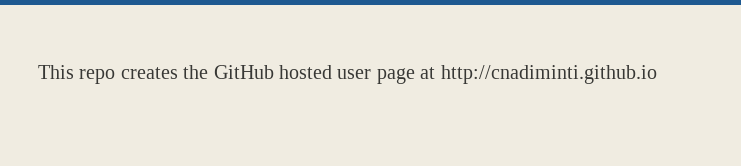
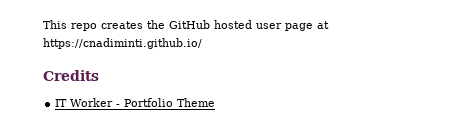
- This repo creates the GitHub hosted user page at http://cnadiminti.github.io
+ This repo creates the GitHub hosted user page at https://cnadiminti.github.io/
+ Credits
+ IT Worker - Portfolio Theme

